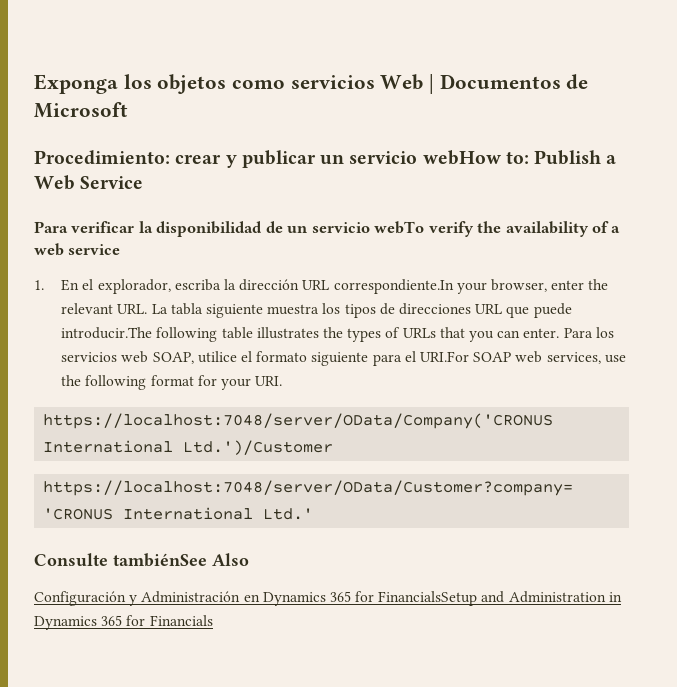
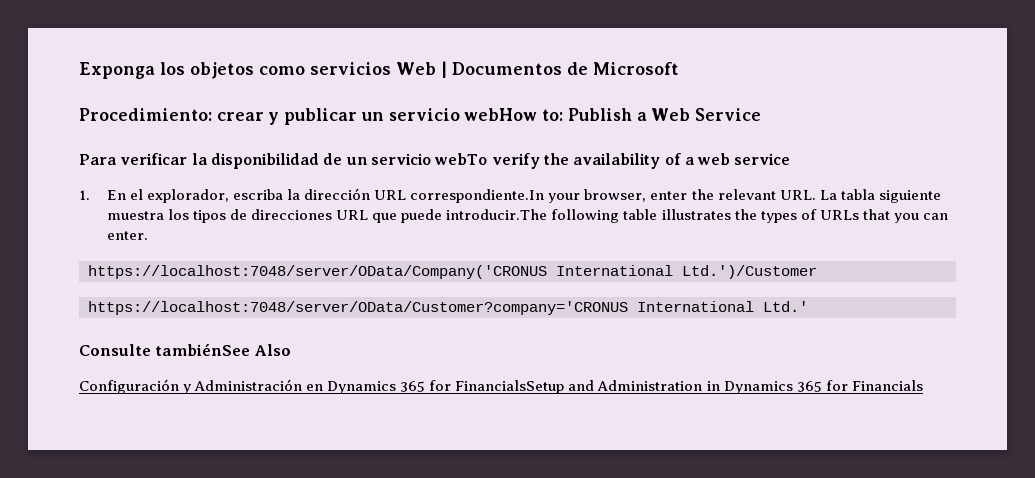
- Para los servicios web SOAP, utilice el formato siguiente para el URI.For SOAP web services, use the following format for your URI.

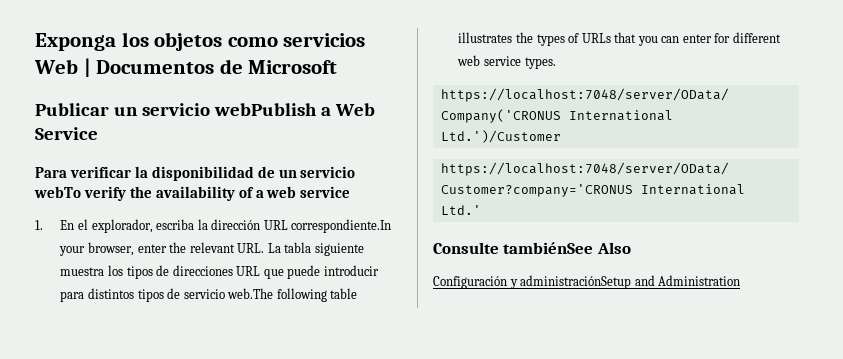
- Procedimiento: crear y publicar un servicio webHow to: Publish a Web Service
+ Publicar un servicio webPublish a Web Service
- 1. En el explorador, escriba la dirección URL correspondiente.In your browser, enter the relevant URL. La tabla siguiente muestra los tipos de direcciones URL que puede introducir.The following table illustrates the types of URLs that you can enter.
+ 1. En el explorador, escriba la dirección URL correspondiente.In your browser, enter the relevant URL. La tabla siguiente muestra los tipos de direcciones URL que puede introducir para distintos tipos de servicio web.The following table illustrates the types of URLs that you can enter for different web service types.
- Configuración y Administración en Dynamics 365 for FinancialsSetup and Administration in Dynamics 365 for Financials
+ Configuración y administraciónSetup and Administration

